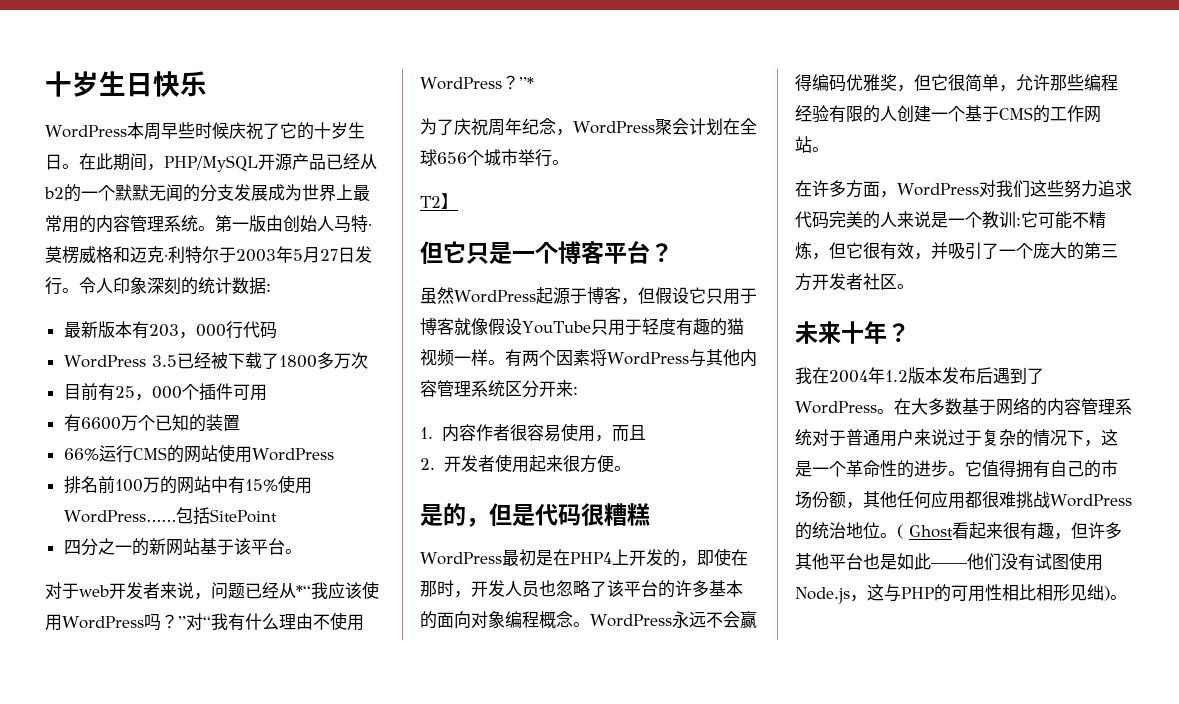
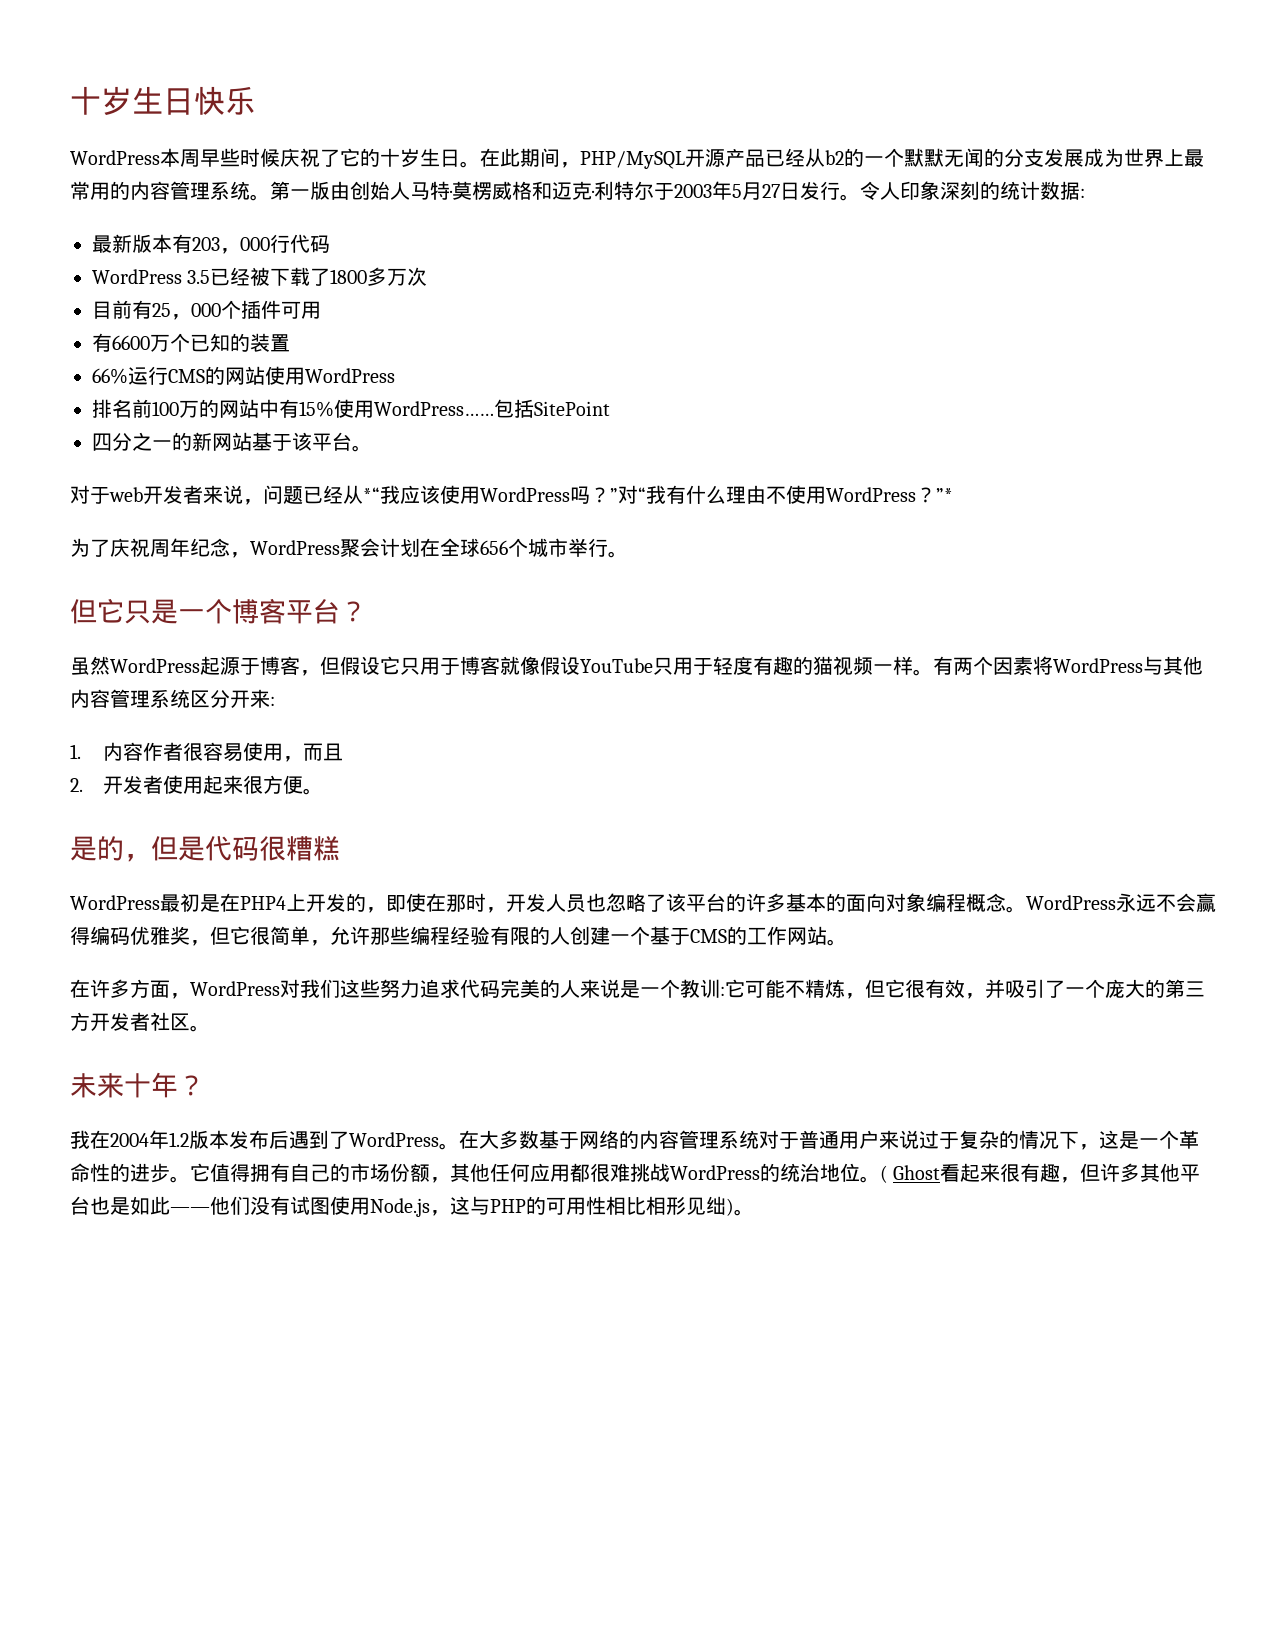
- T2】

